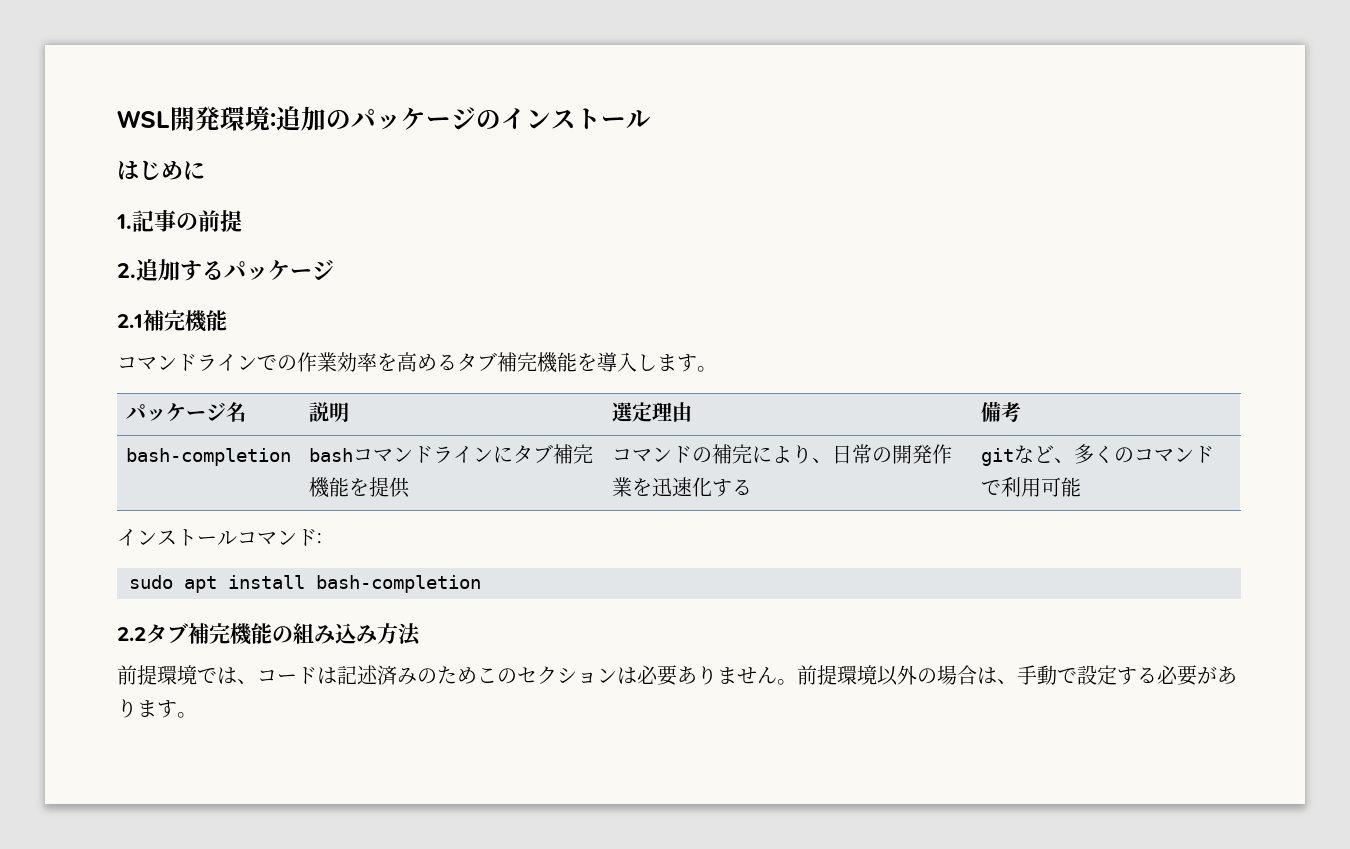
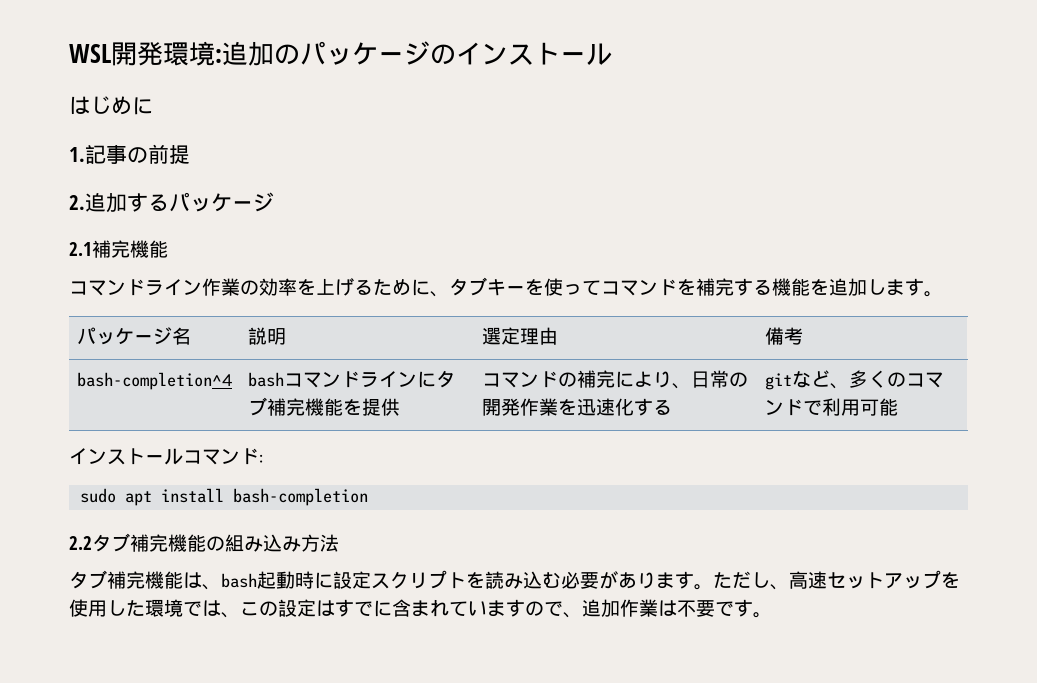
- コマンドラインでの作業効率を高めるタブ補完機能を導入します。
+ コマンドライン作業の効率を上げるために、タブキーを使ってコマンドを補完する機能を追加します。
- bash-completion | bashコマンドラインにタブ補完機能を提供 | コマンドの補完により、日常の開発作業を迅速化する | gitなど、多くのコマンドで利用可能
+ bash-completion^4 | bashコマンドラインにタブ補完機能を提供 | コマンドの補完により、日常の開発作業を迅速化する | gitなど、多くのコマンドで利用可能
- 前提環境では、コードは記述済みのためこのセクションは必要ありません。前提環境以外の場合は、手動で設定する必要があります。
+ タブ補完機能は、bash起動時に設定スクリプトを読み込む必要があります。ただし、高速セットアップを使用した環境では、この設定はすでに含まれていますので、追加作業は不要です。

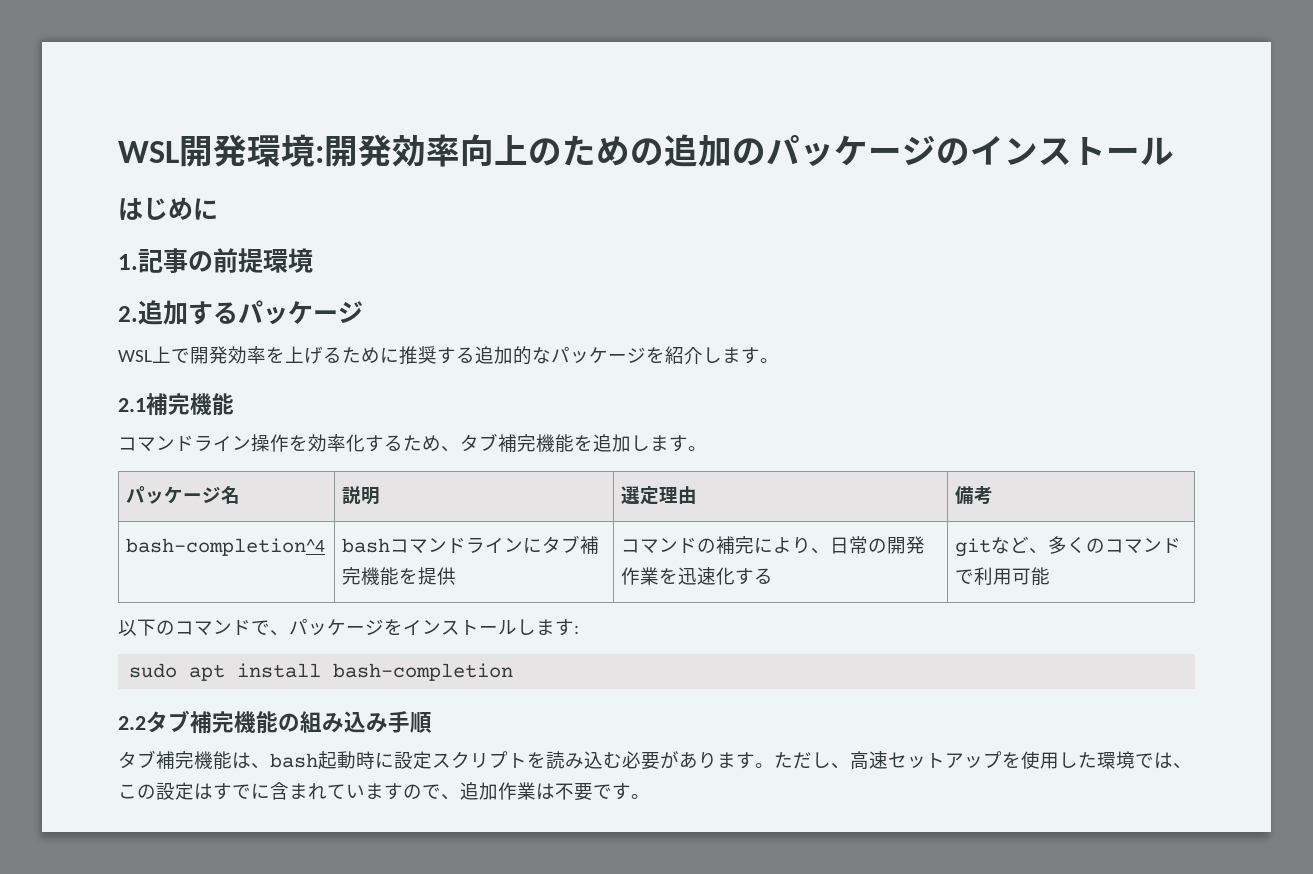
- WSL開発環境:追加のパッケージのインストール
+ WSL開発環境:開発効率向上のための追加のパッケージのインストール
- 1.記事の前提
+ 1.記事の前提環境
+ WSL上で開発効率を上げるために推奨する追加的なパッケージを紹介します。
- コマンドライン作業の効率を上げるために、タブキーを使ってコマンドを補完する機能を追加します。
+ コマンドライン操作を効率化するため、タブ補完機能を追加します。
- インストールコマンド:
+ 以下のコマンドで、パッケージをインストールします:
- 2.2タブ補完機能の組み込み方法
+ 2.2タブ補完機能の組み込み手順

